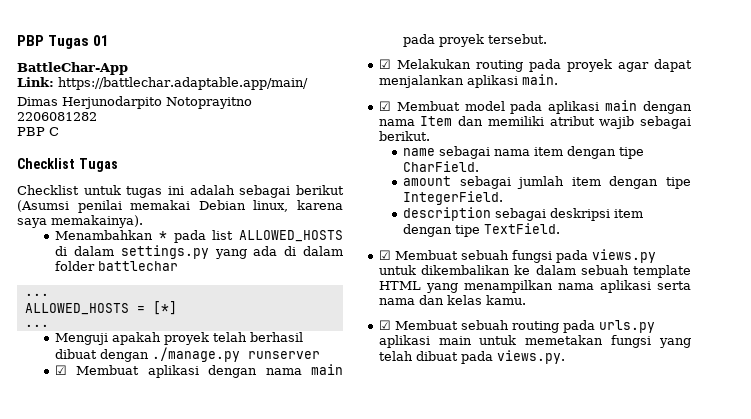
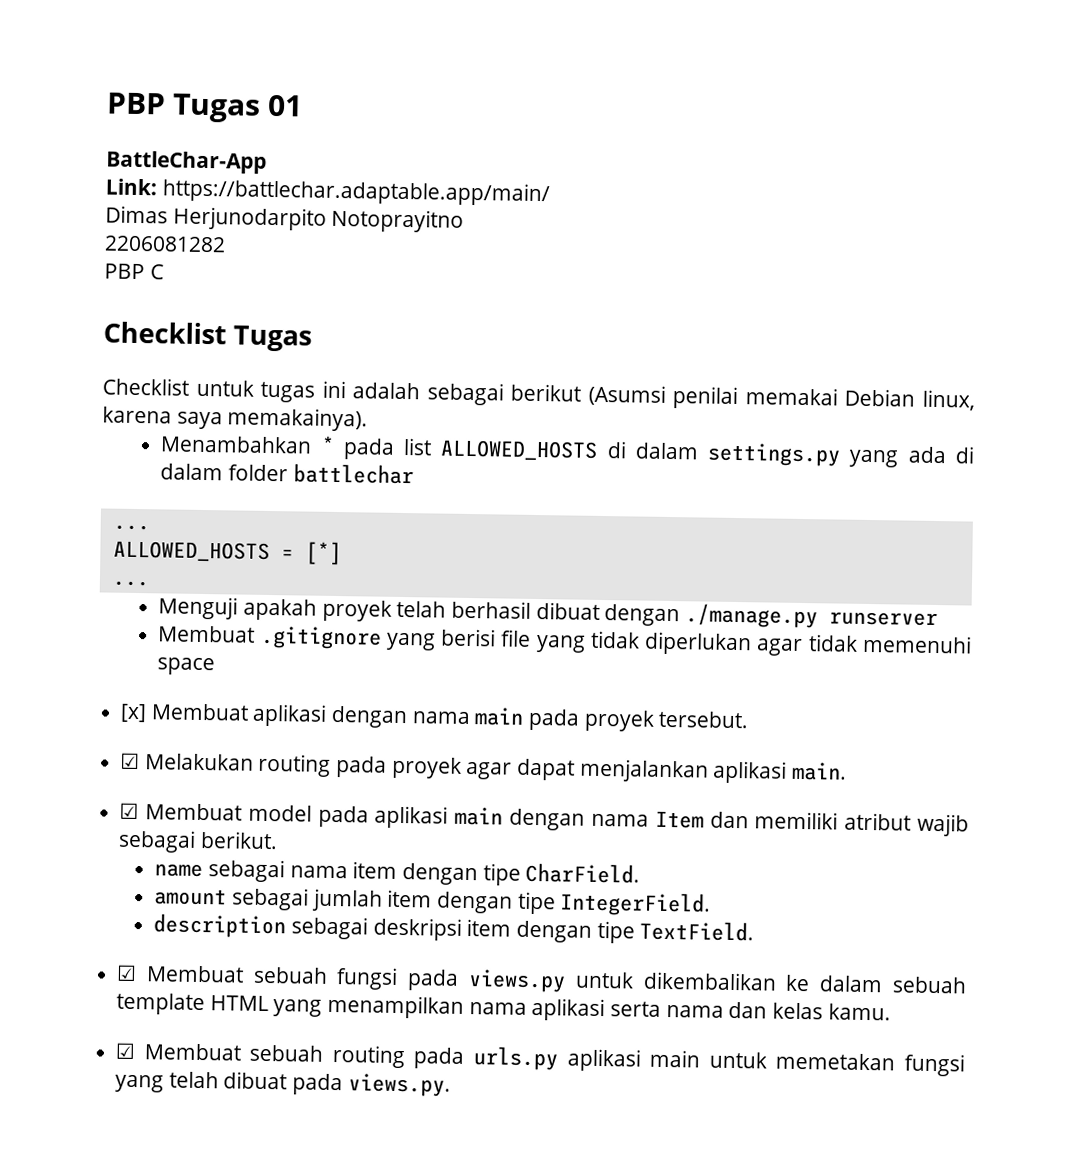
- ☑ Membuat aplikasi dengan nama main pada proyek tersebut.
+ Membuat .gitignore yang berisi file yang tidak diperlukan agar tidak memenuhi space
+ [x] Membuat aplikasi dengan nama main pada proyek tersebut.

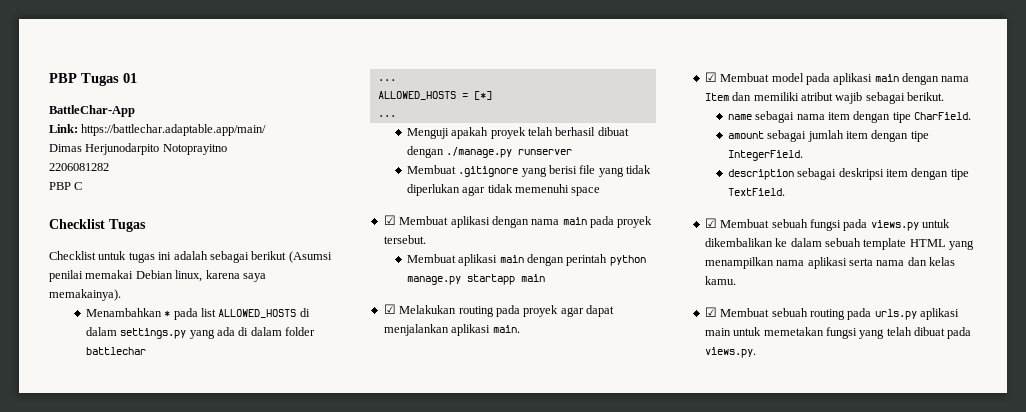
- [x] Membuat aplikasi dengan nama main pada proyek tersebut.
+ ☑ Membuat aplikasi dengan nama main pada proyek tersebut.
+ Membuat aplikasi main dengan perintah python manage.py startapp main

